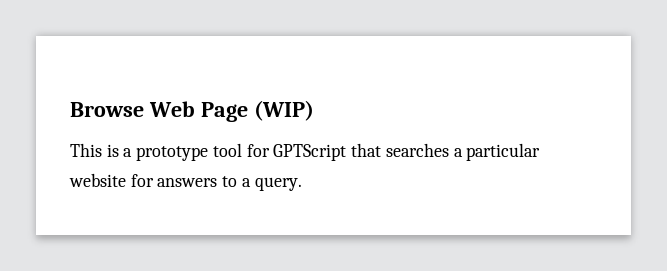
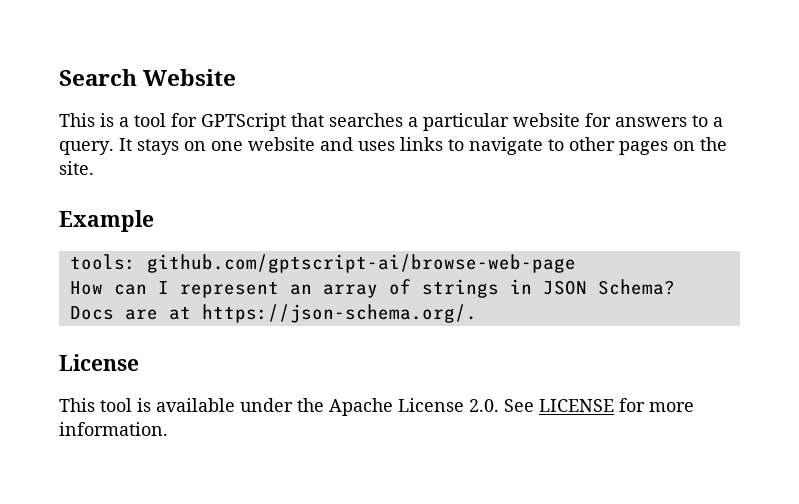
- Browse Web Page (WIP)
+ Search Website
- This is a prototype tool for GPTScript that searches a particular website for answers to a query.
+ This is a tool for GPTScript that searches a particular website for answers to a query.
+ It stays on one website and uses links to navigate to other pages on the site.
+ Example
+ tools: github.com/gptscript-ai/browse-web-page
+ How can I represent an array of strings in JSON Schema? Docs are at https://json-schema.org/.
+ License
+ This tool is available under the Apache License 2.0. See LICENSE for more information.

